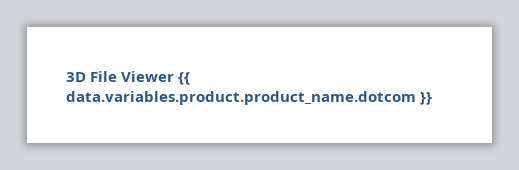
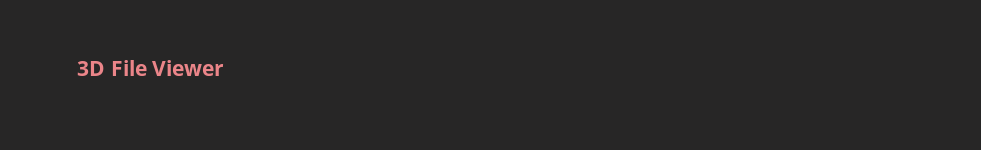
- 3D File Viewer {{ data.variables.product.product_name.dotcom }}
+ 3D File Viewer

